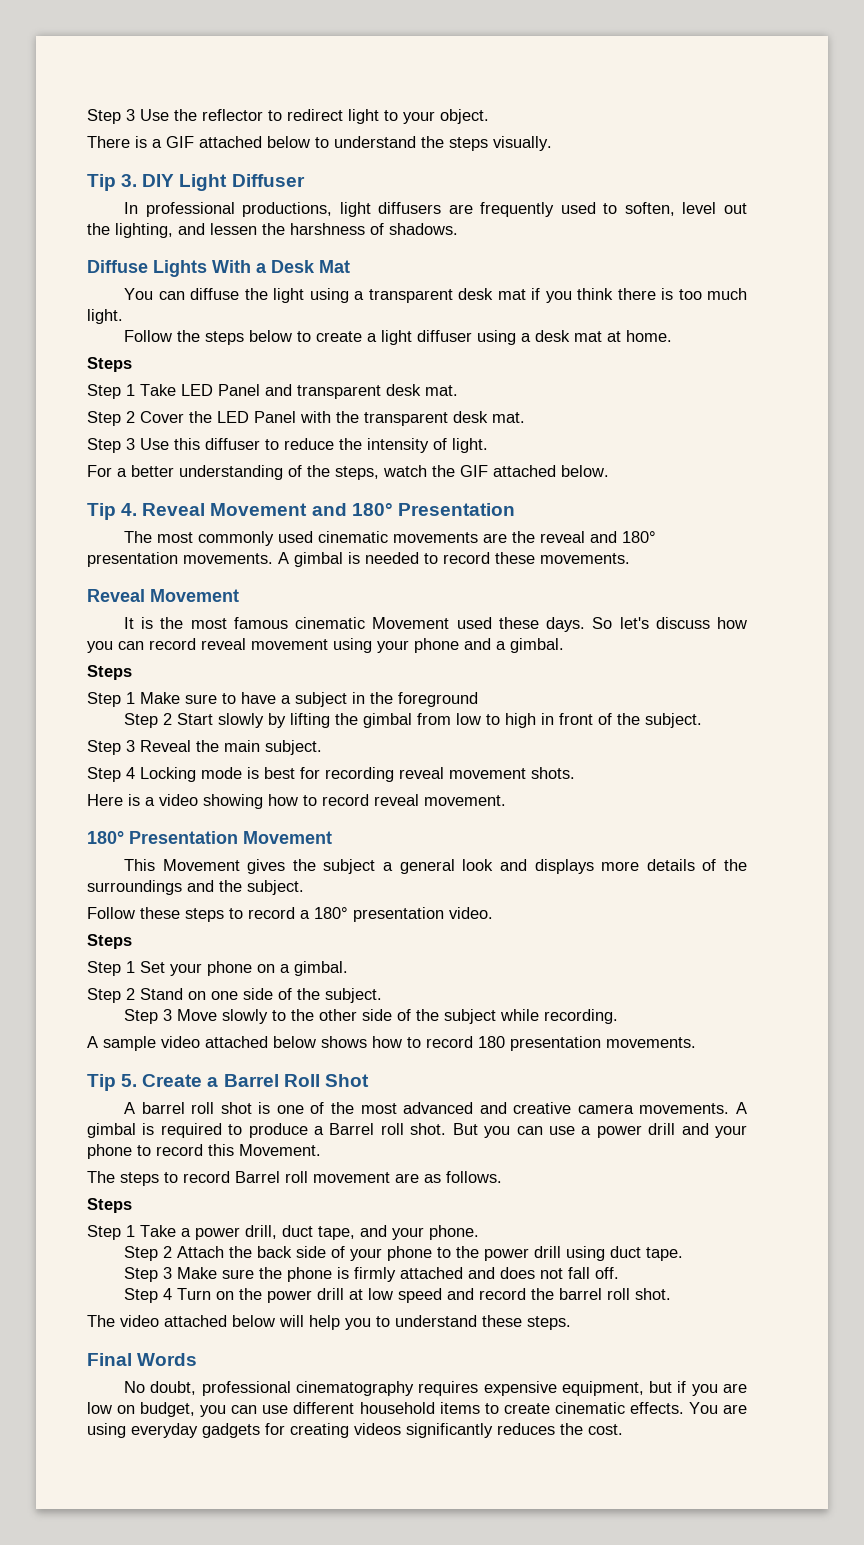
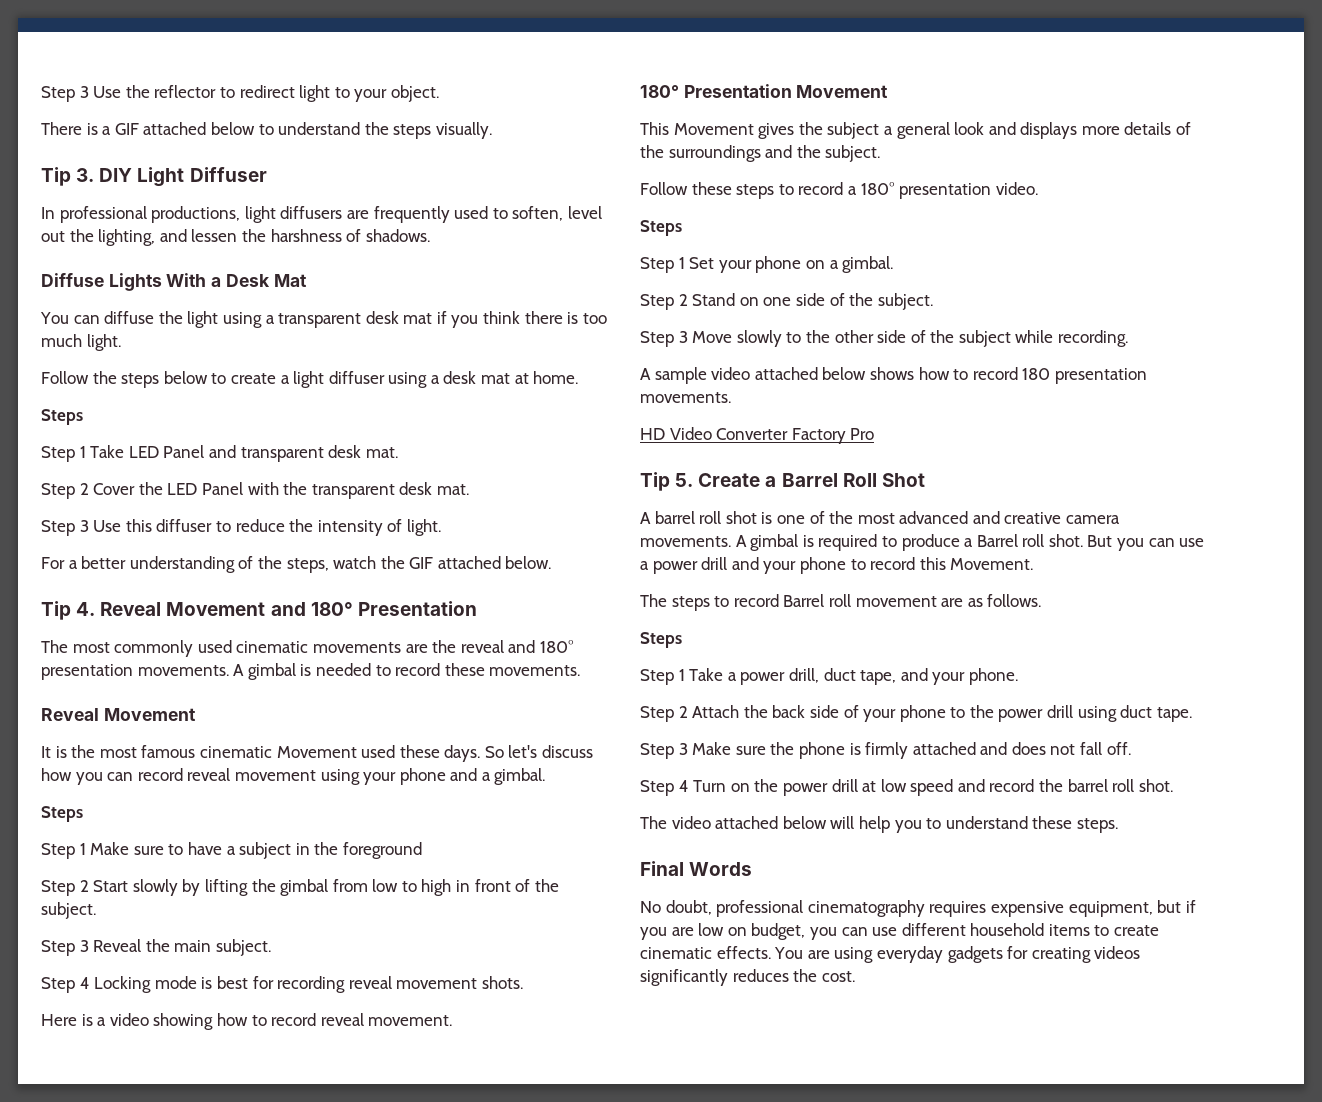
+ HD Video Converter Factory Pro

